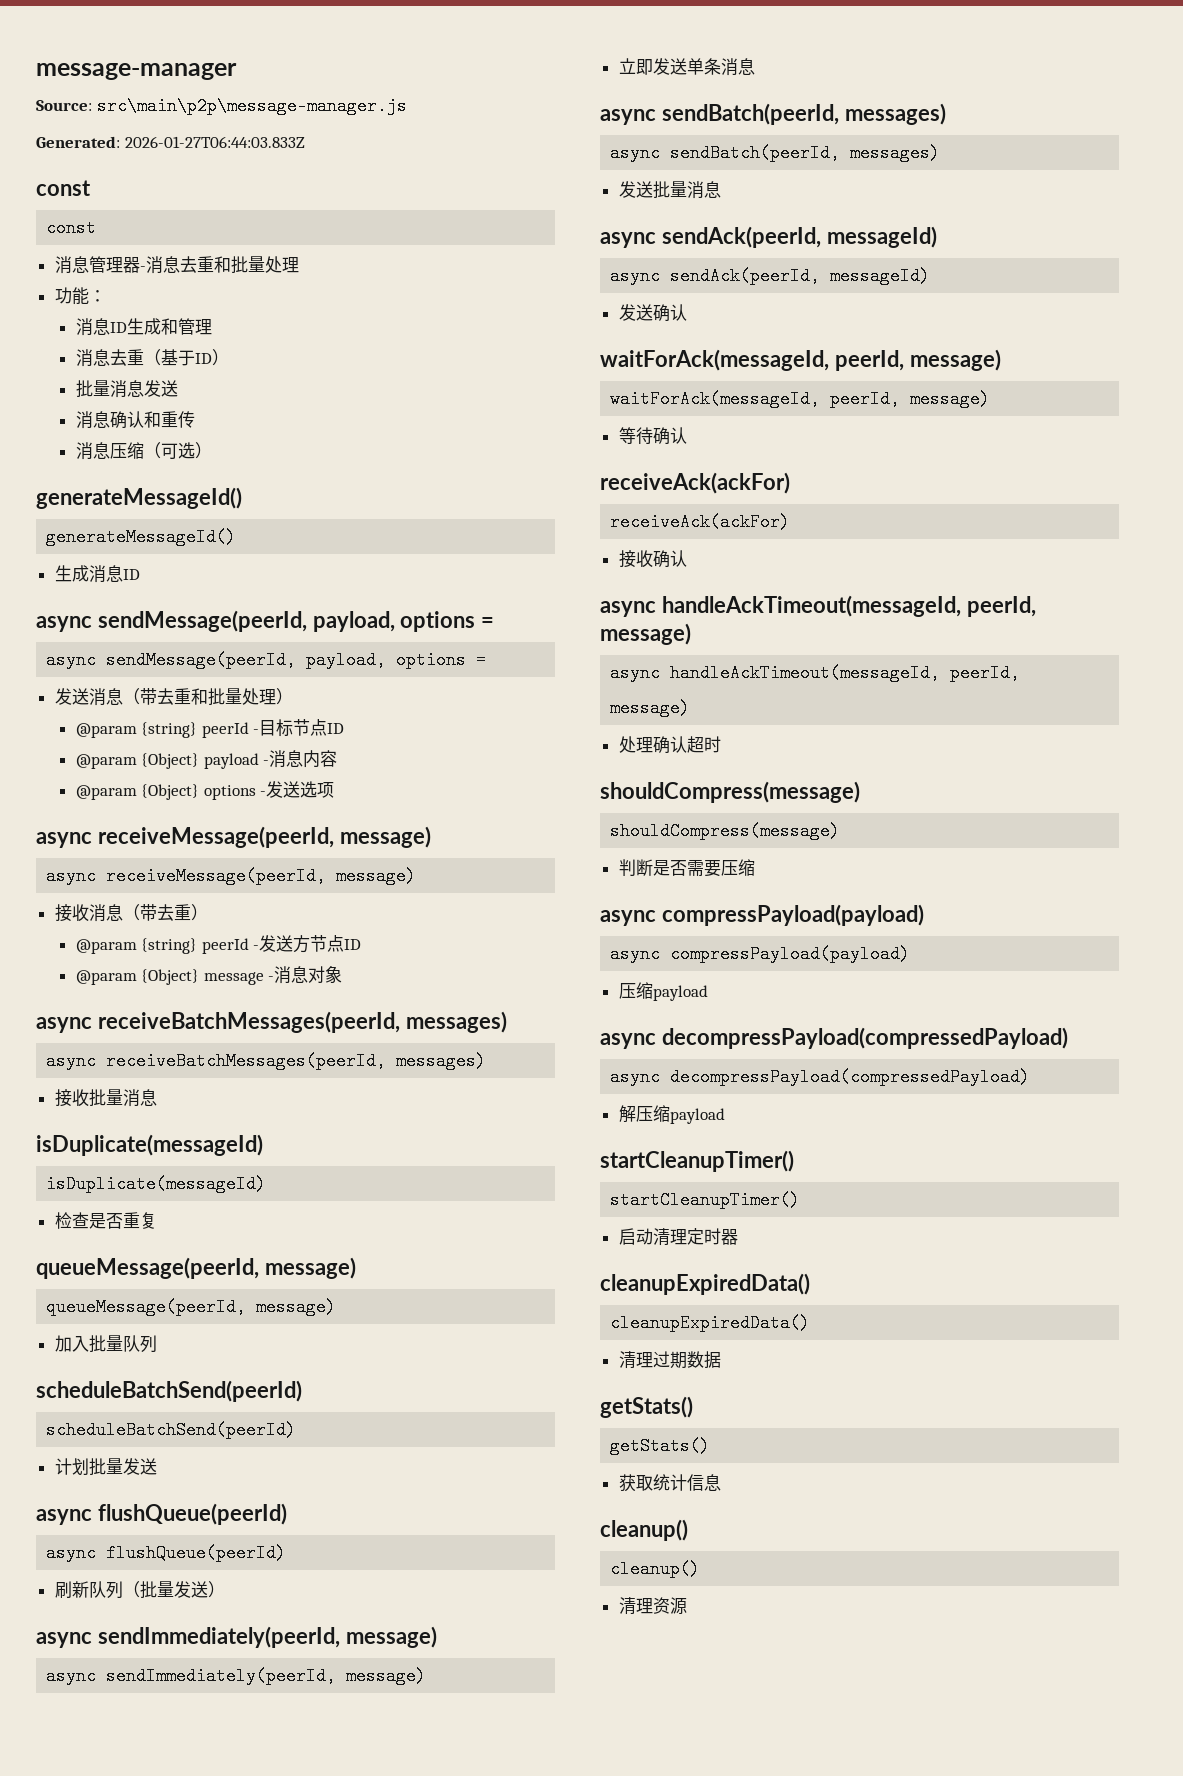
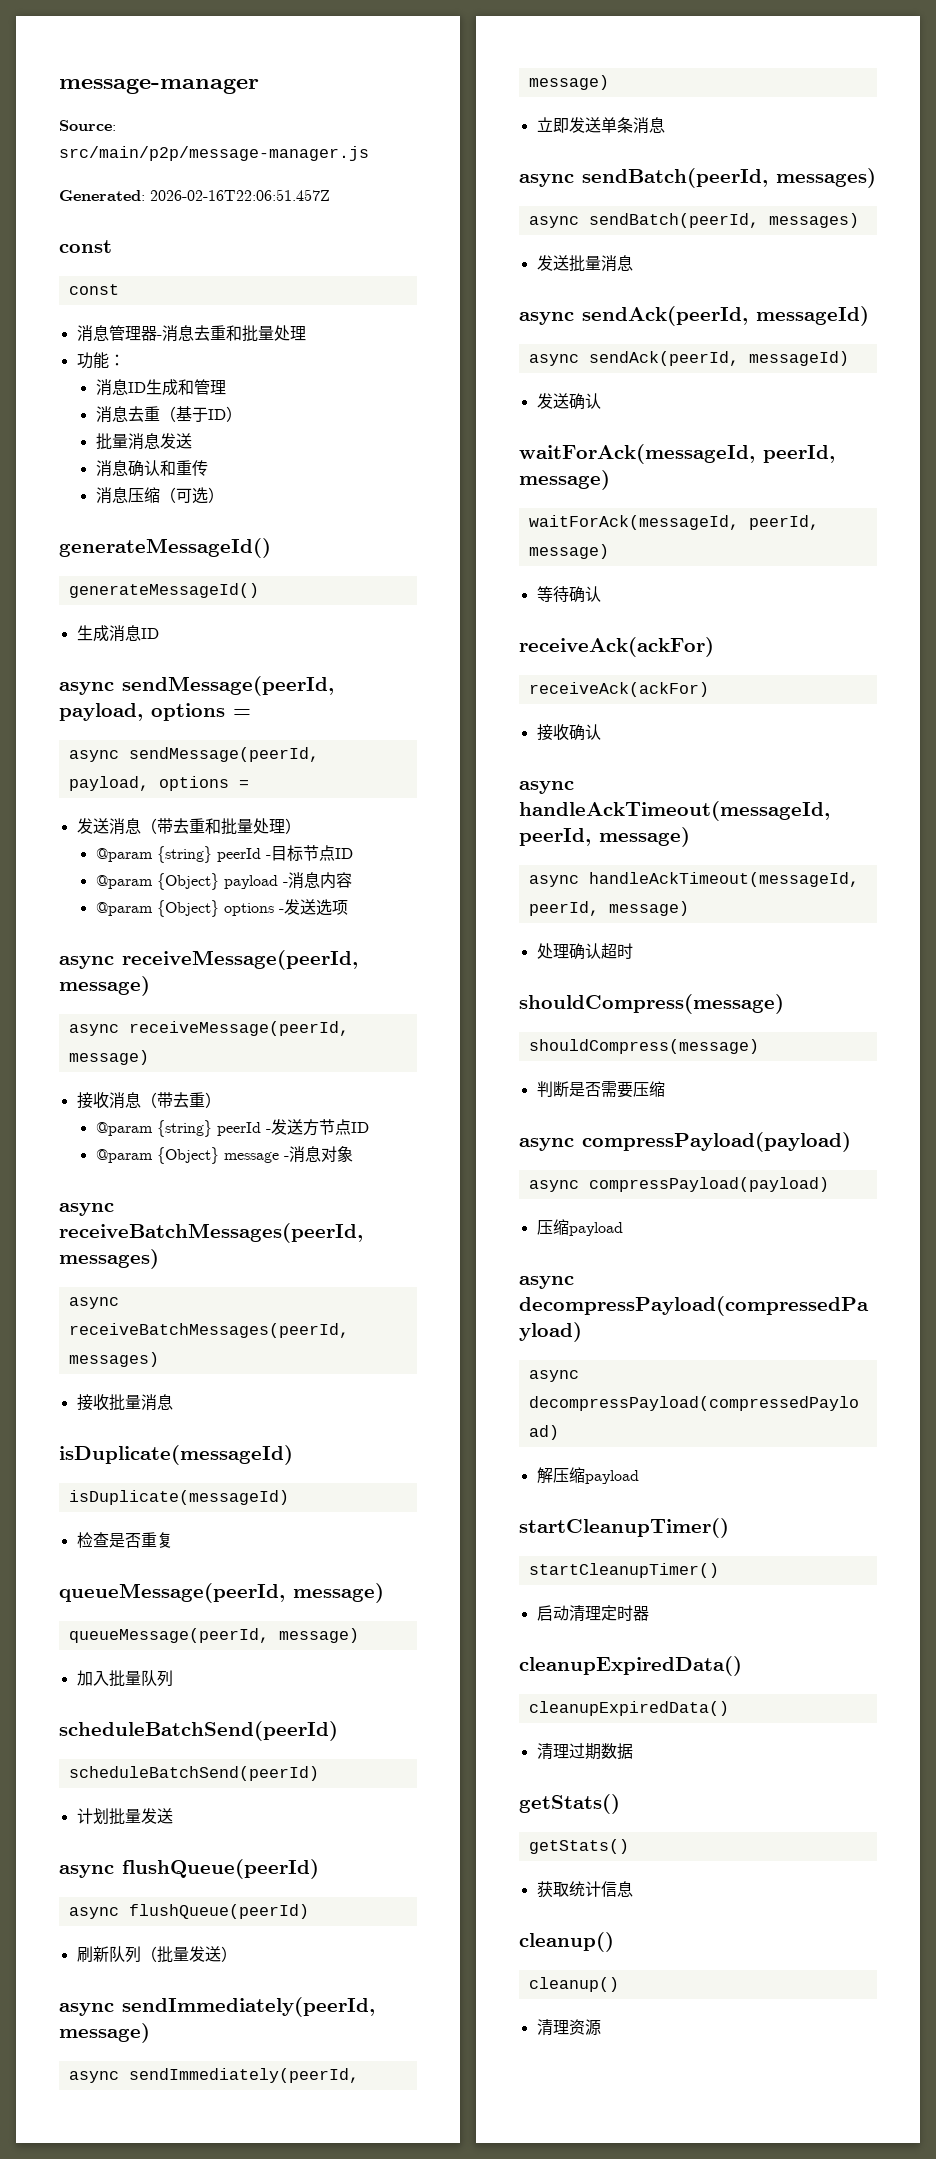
- Source: src\main\p2p\message-manager.js
+ Source: src/main/p2p/message-manager.js
- Generated: 2026-01-27T06:44:03.833Z
+ Generated: 2026-02-16T22:06:51.457Z

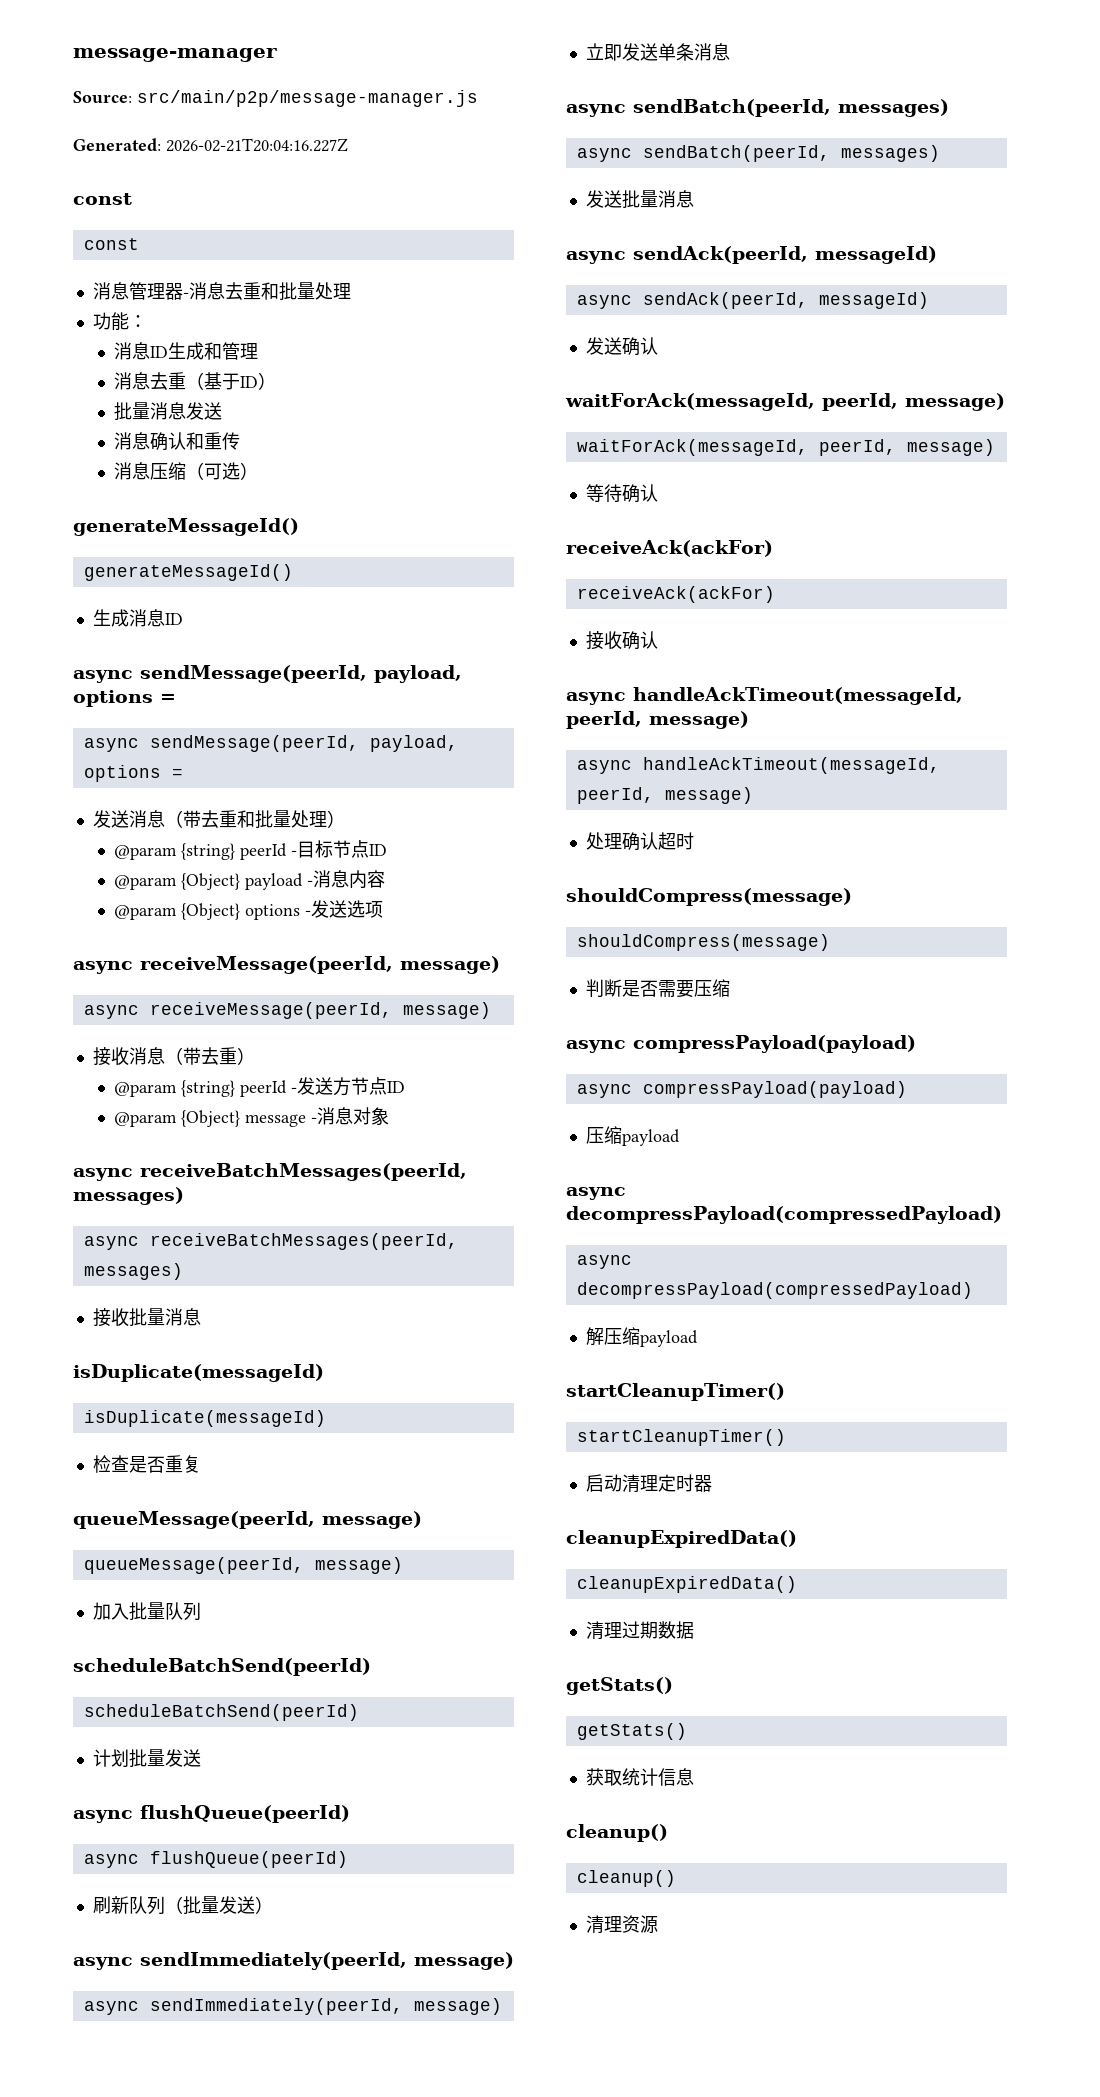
- Generated: 2026-02-16T22:06:51.457Z
+ Generated: 2026-02-21T20:04:16.227Z

